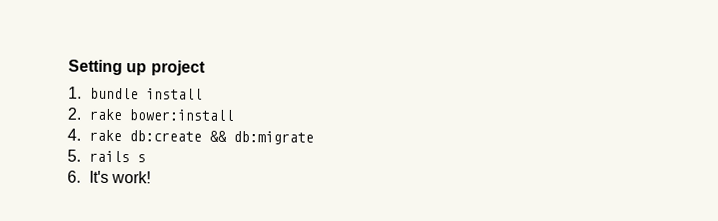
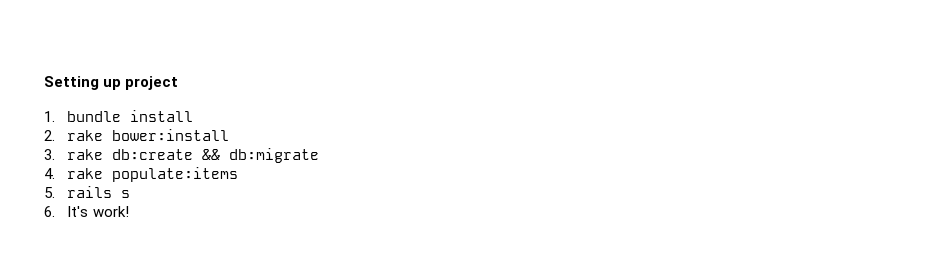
- 4. rake db:create && db:migrate
+ 3. rake db:create && db:migrate
+ 4. rake populate:items

